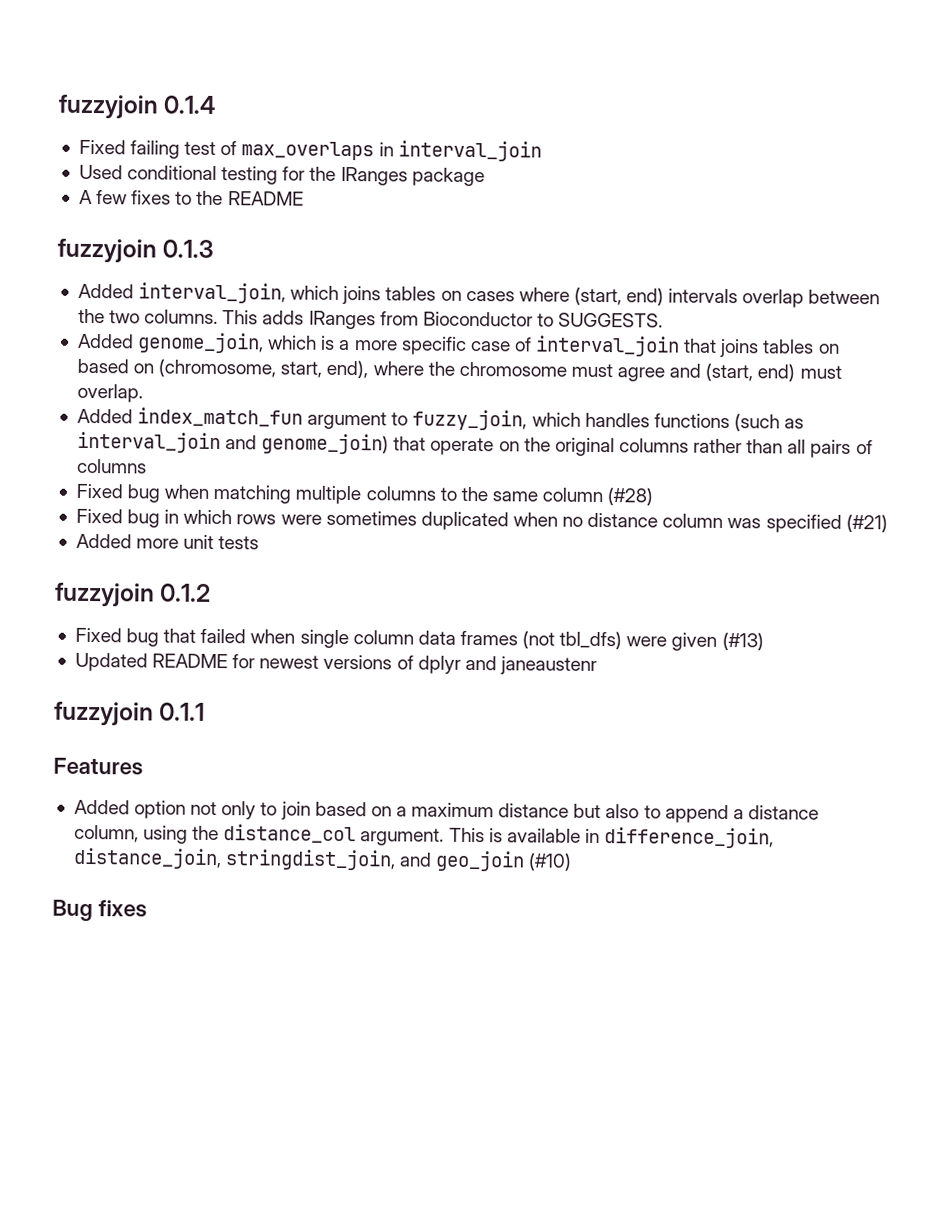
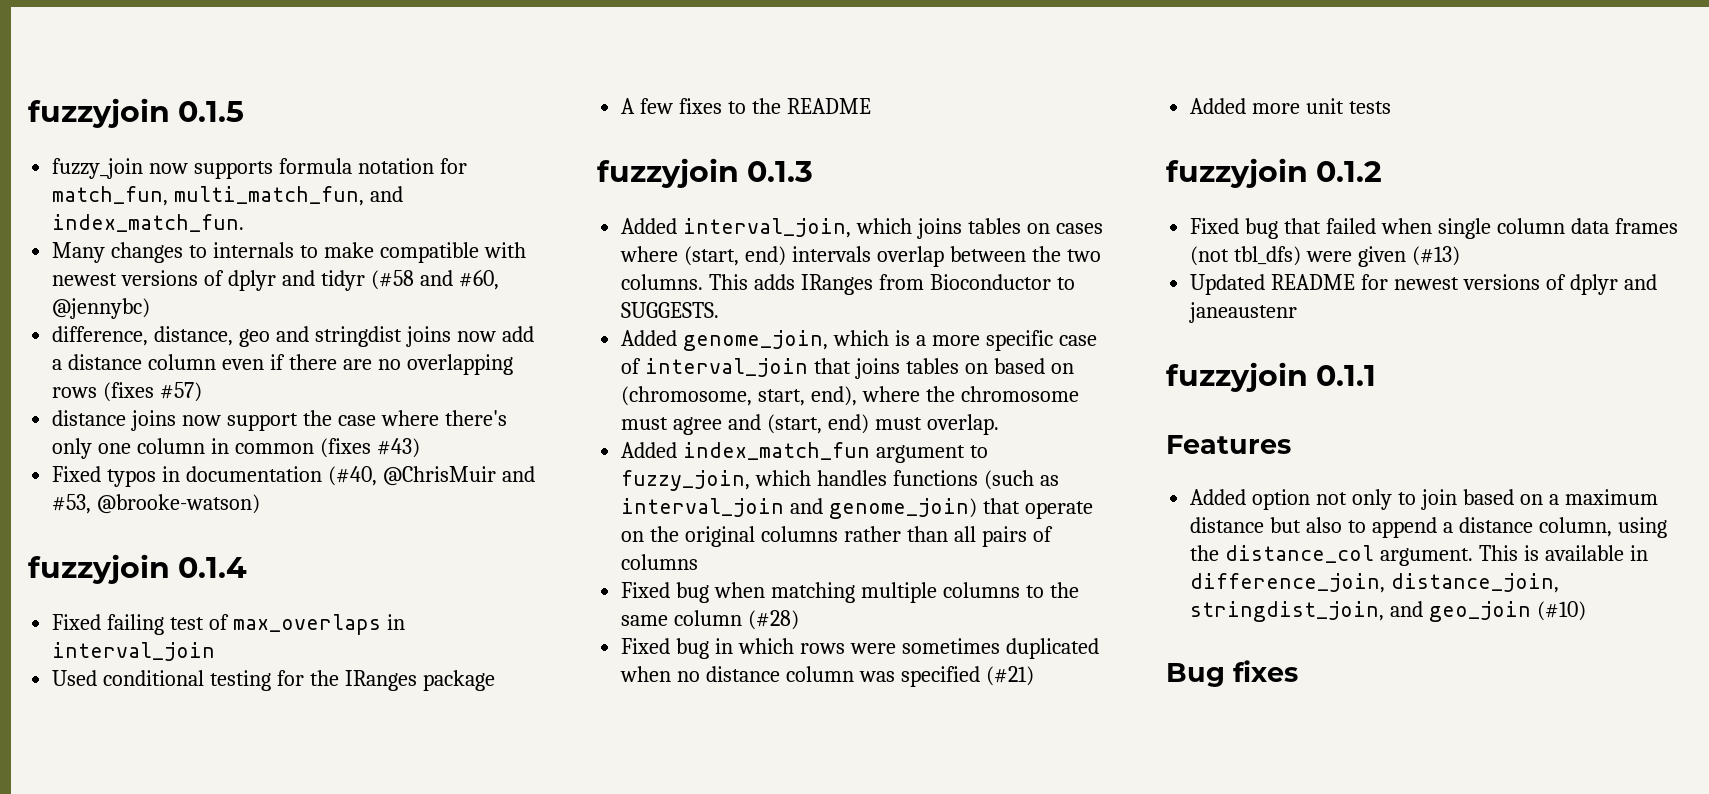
+ fuzzyjoin 0.1.5
+ fuzzy_join now supports formula notation for match_fun, multi_match_fun, and index_match_fun.
+ Many changes to internals to make compatible with newest versions of dplyr and tidyr (#58 and #60, @jennybc)
+ difference, distance, geo and stringdist joins now add a distance column even if there are no overlapping rows (fixes #57)
+ distance joins now support the case where there's only one column in common (fixes #43)
+ Fixed typos in documentation (#40, @ChrisMuir and #53, @brooke-watson)

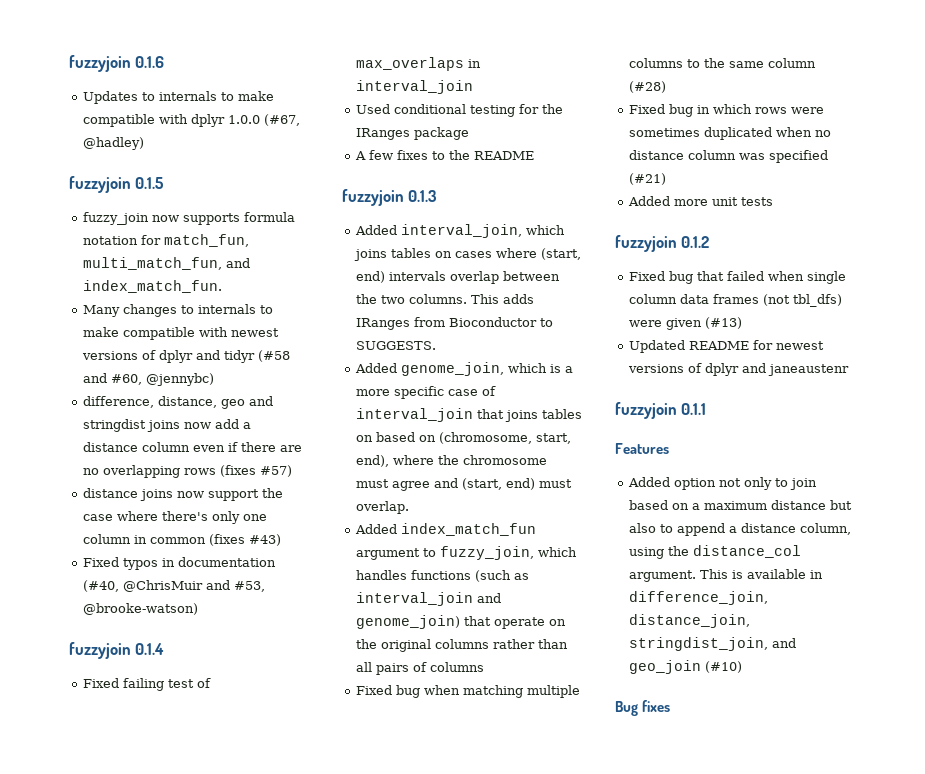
+ fuzzyjoin 0.1.6
+ Updates to internals to make compatible with dplyr 1.0.0 (#67, @hadley)

